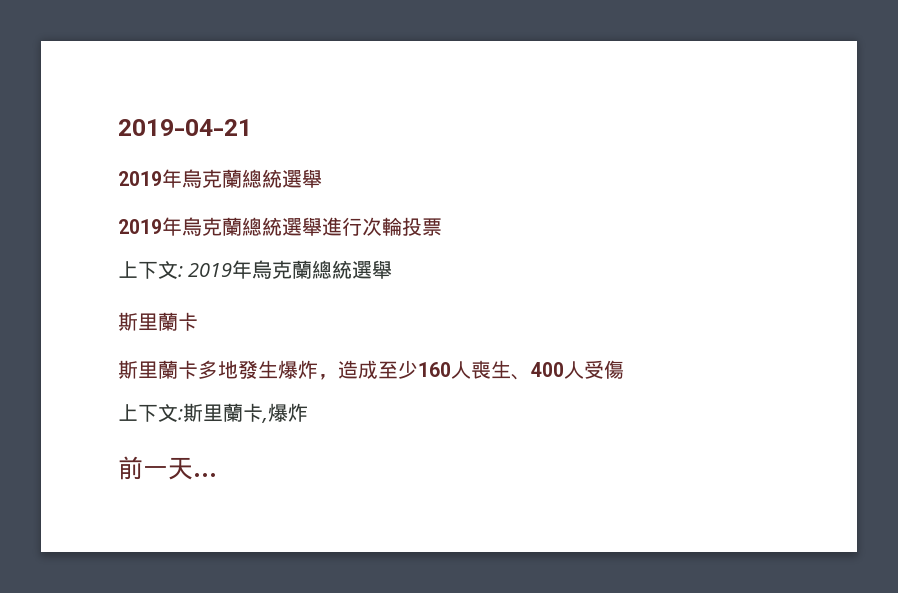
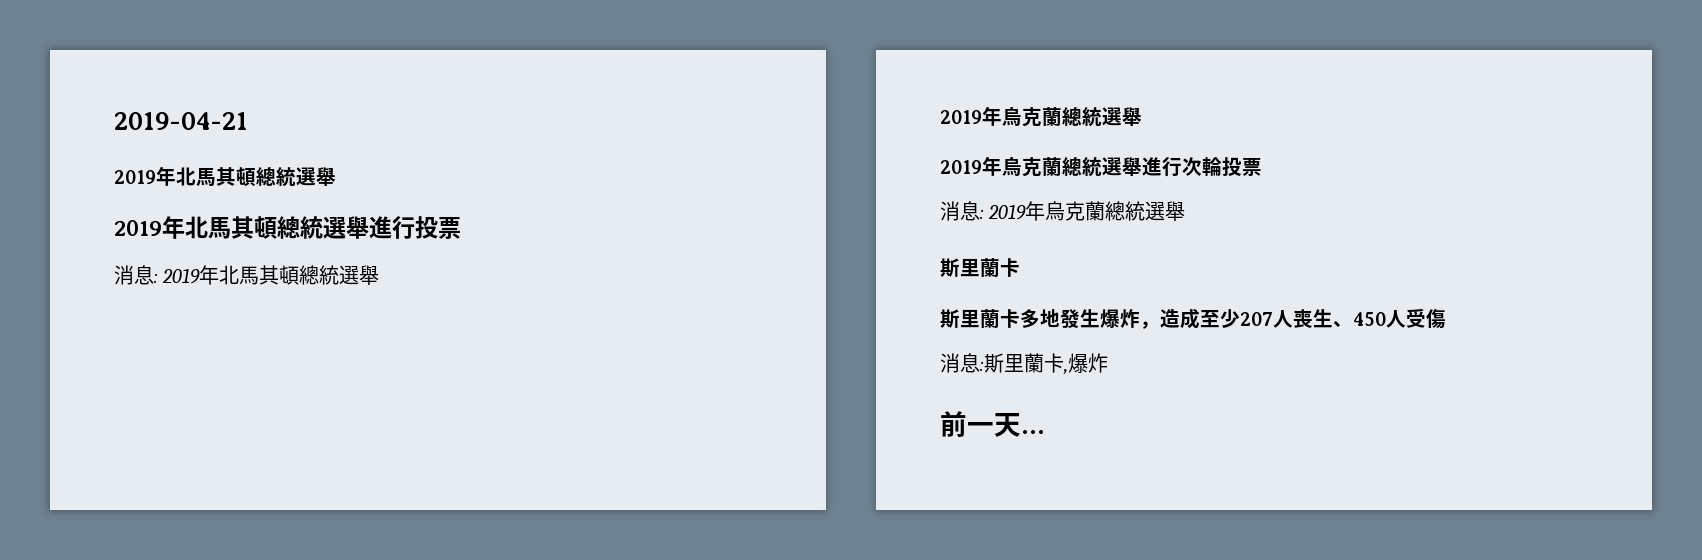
  2019-04-21
+ 2019年北馬其頓總統選舉
+ 2019年北馬其頓總統選舉進行投票
+ 消息: 2019年北馬其頓總統選舉
- 上下文: 2019年烏克蘭總統選舉
+ 消息: 2019年烏克蘭總統選舉
- 斯里蘭卡多地發生爆炸，造成至少160人喪生、400人受傷
+ 斯里蘭卡多地發生爆炸，造成至少207人喪生、450人受傷
- 上下文:斯里蘭卡,爆炸
+ 消息:斯里蘭卡,爆炸

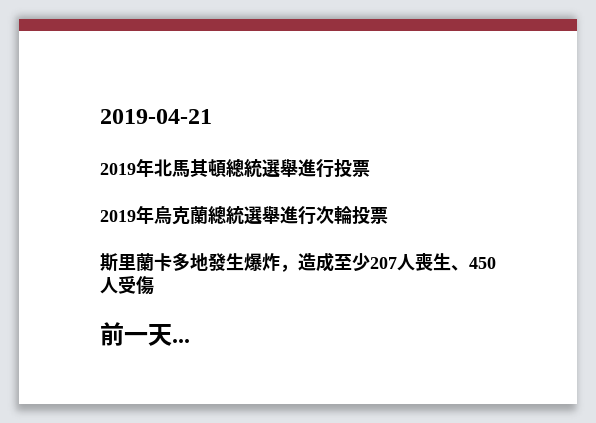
  2019-04-21
- 2019年北馬其頓總統選舉
  2019年北馬其頓總統選舉進行投票
- 消息: 2019年北馬其頓總統選舉
- 2019年烏克蘭總統選舉
- 消息: 2019年烏克蘭總統選舉
- 斯里蘭卡
- 消息:斯里蘭卡,爆炸

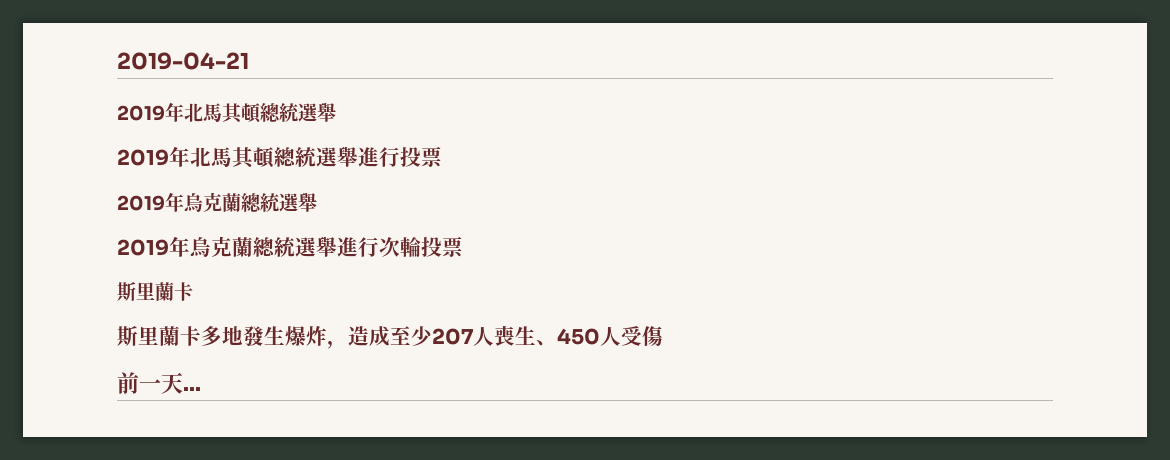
  2019-04-21
+ 2019年北馬其頓總統選舉
  2019年北馬其頓總統選舉進行投票
+ 2019年烏克蘭總統選舉
  2019年烏克蘭總統選舉進行次輪投票
+ 斯里蘭卡

